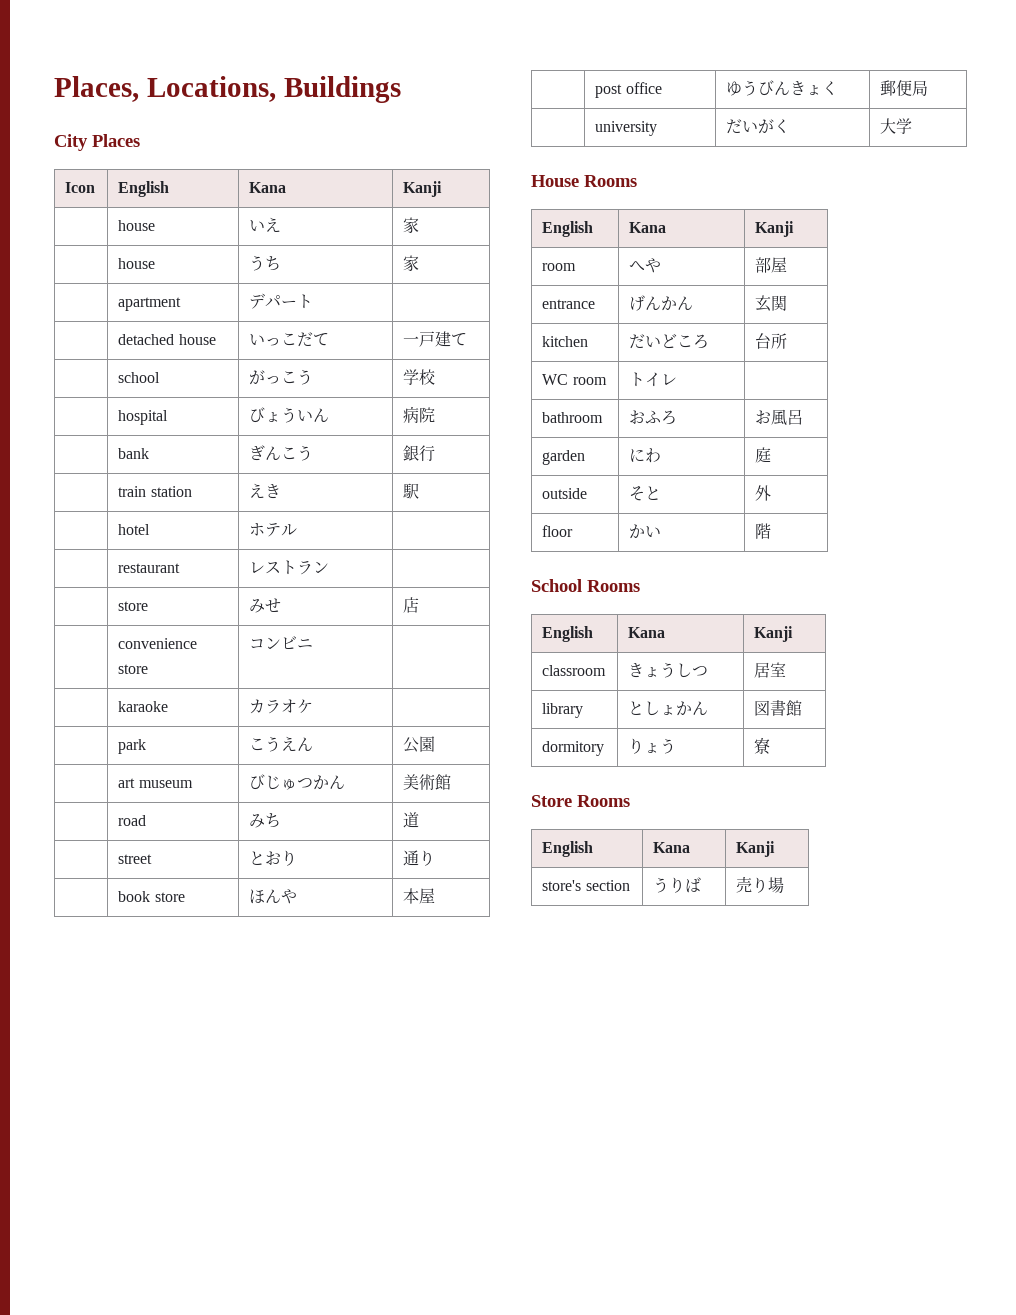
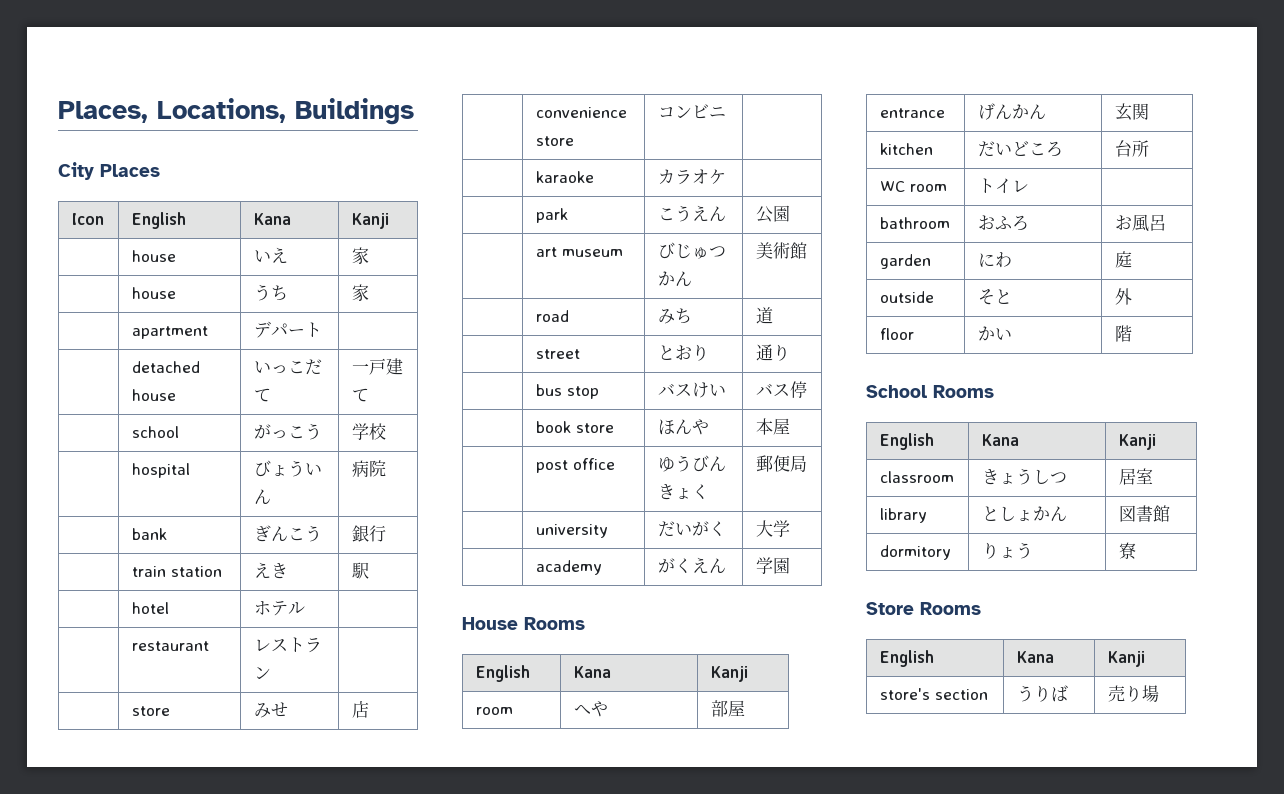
+ | bus stop | バスけい | バス停
+ | academy | がくえん | 学園

